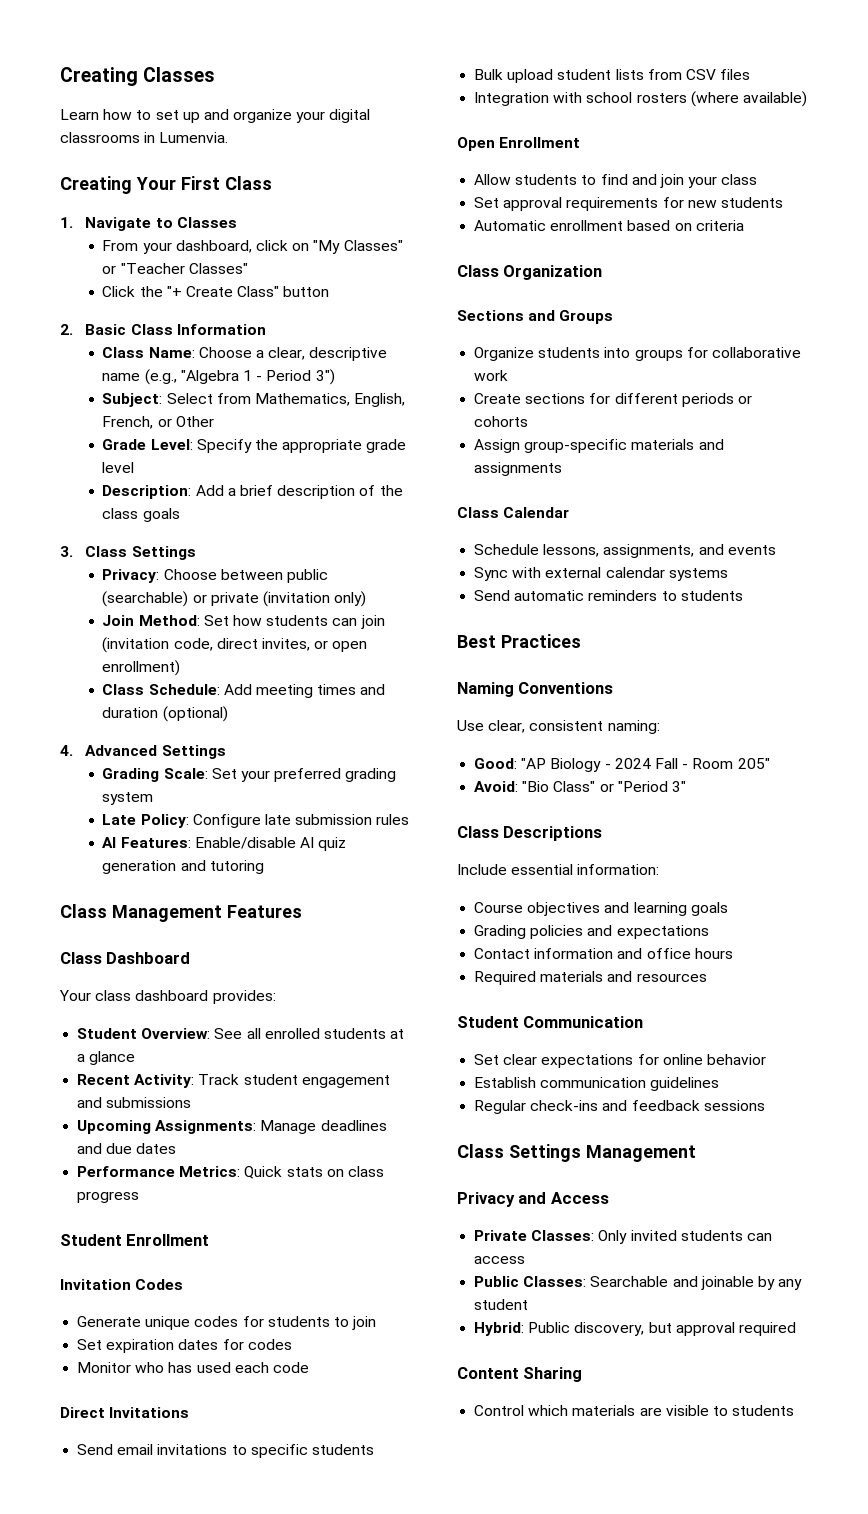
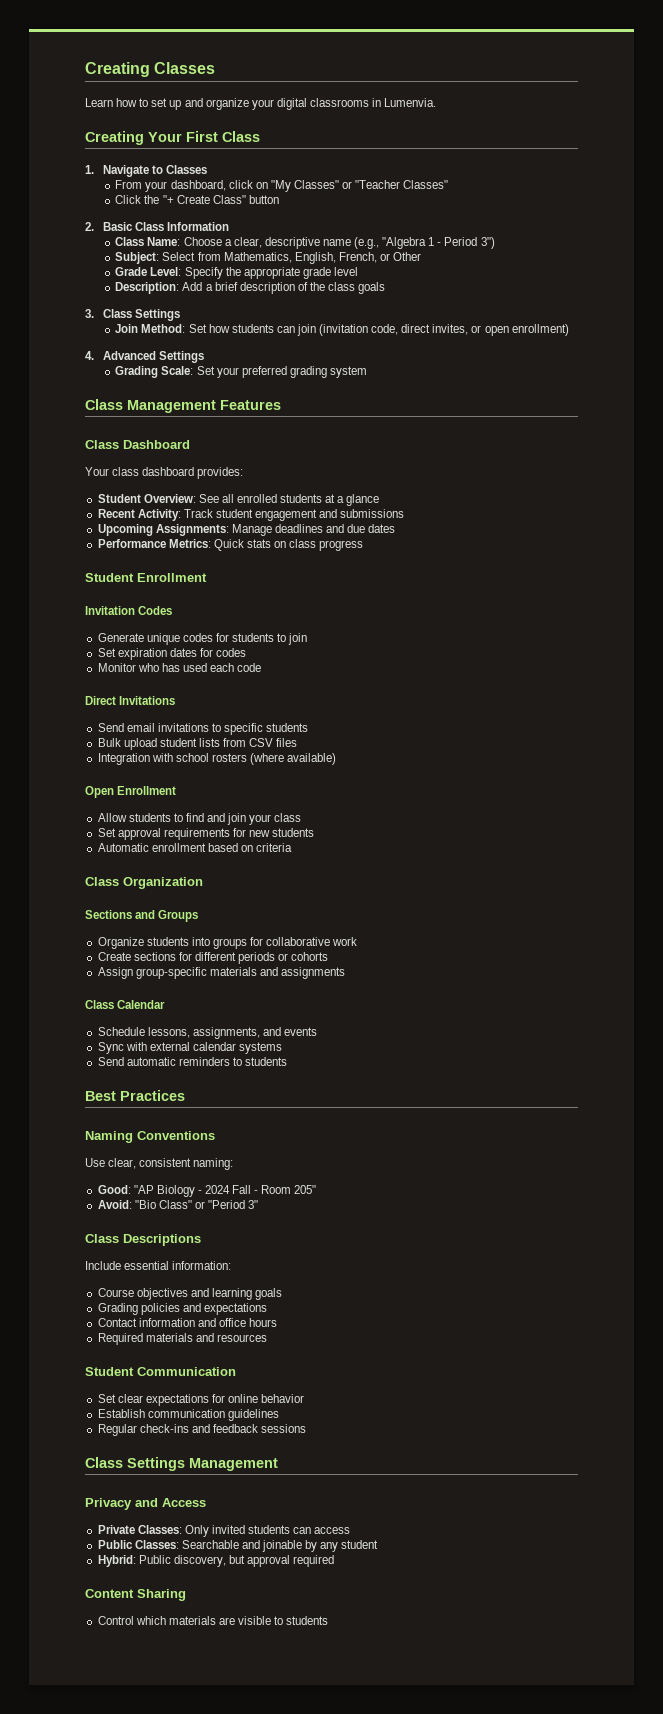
- Privacy: Choose between public (searchable) or private (invitation only)
- Class Schedule: Add meeting times and duration (optional)
- Late Policy: Configure late submission rules
- AI Features: Enable/disable AI quiz generation and tutoring

